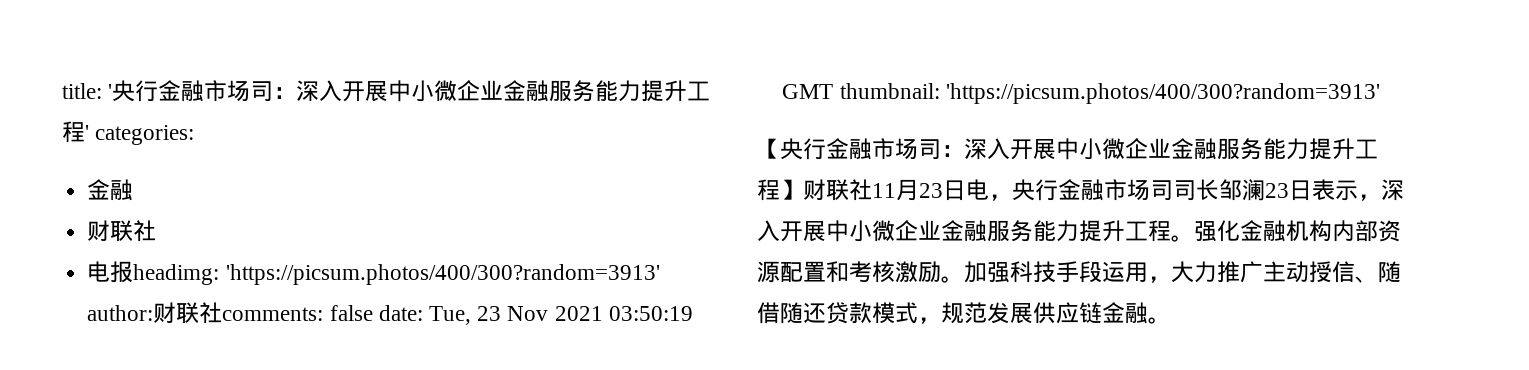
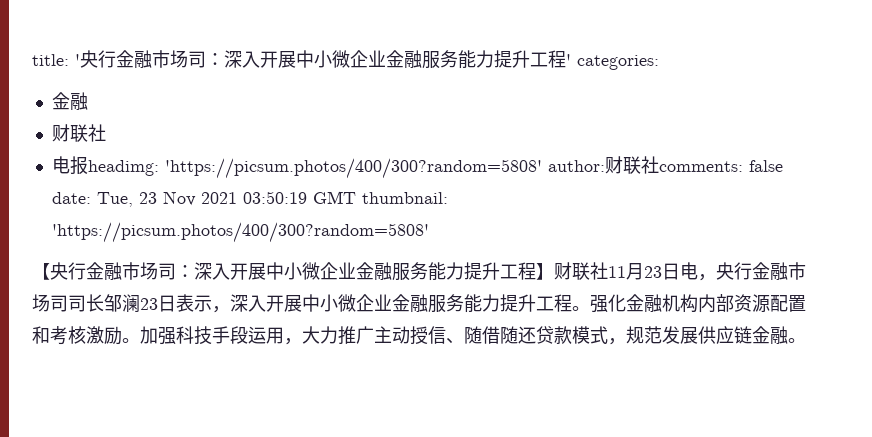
- 电报headimg: 'https://picsum.photos/400/300?random=3913' author:财联社comments: false date: Tue, 23 Nov 2021 03:50:19 GMT thumbnail: 'https://picsum.photos/400/300?random=3913'
+ 电报headimg: 'https://picsum.photos/400/300?random=5808' author:财联社comments: false date: Tue, 23 Nov 2021 03:50:19 GMT thumbnail: 'https://picsum.photos/400/300?random=5808'

